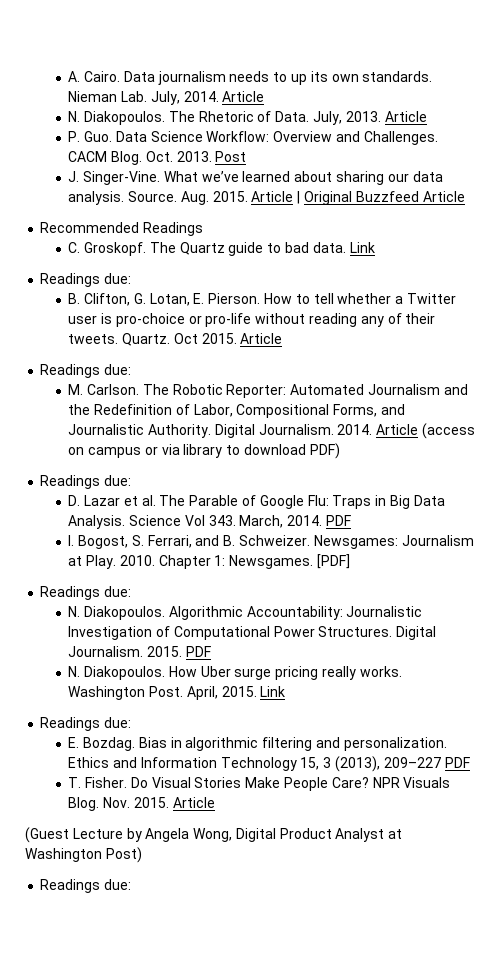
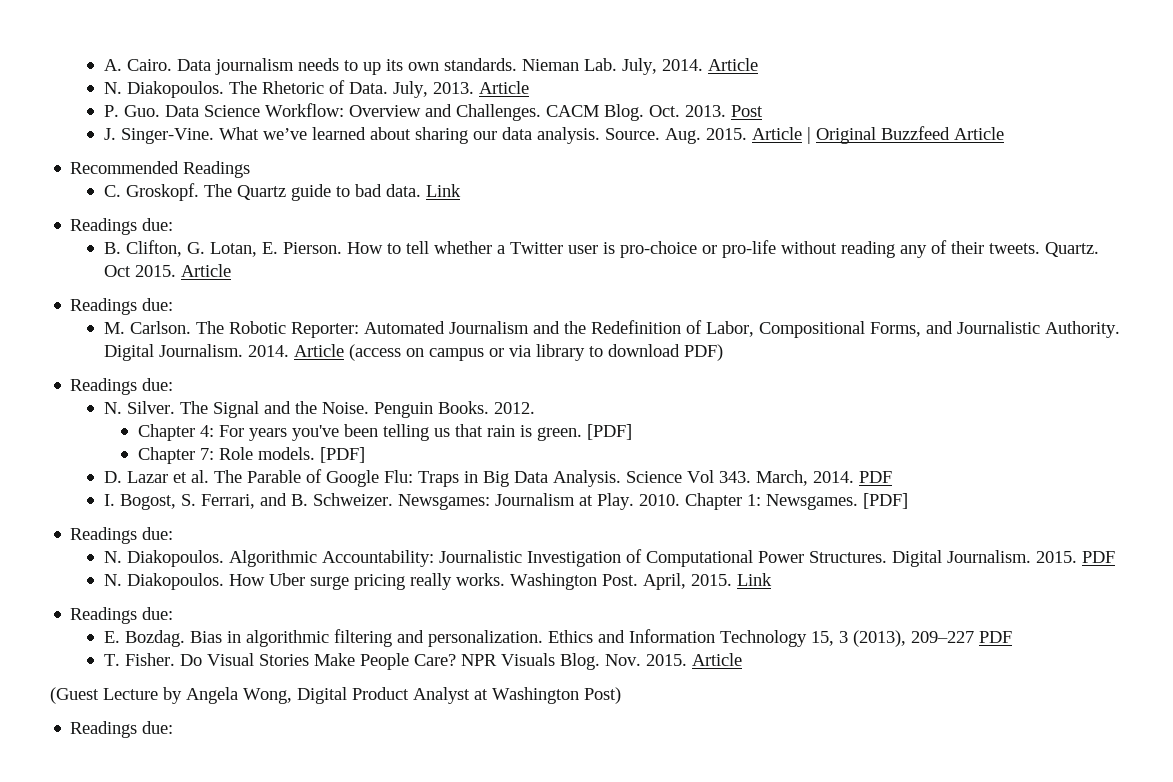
+ N. Silver. The Signal and the Noise. Penguin Books. 2012.
+ Chapter 4: For years you've been telling us that rain is green. [PDF]
+ Chapter 7: Role models. [PDF]

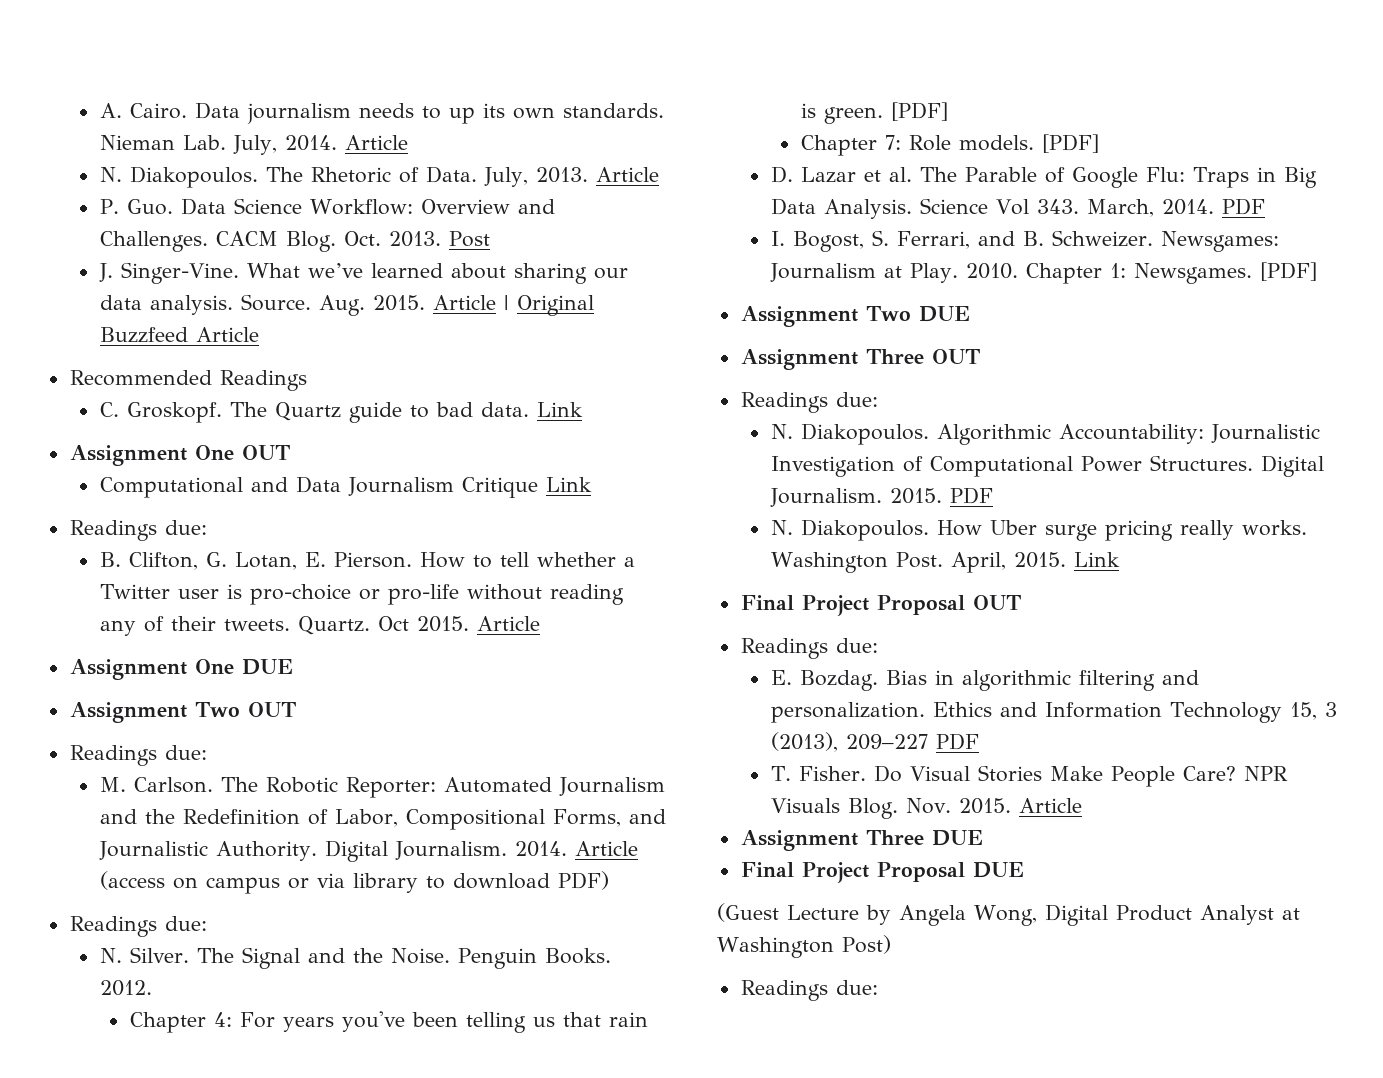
+ Assignment One OUT
+ Computational and Data Journalism Critique Link
+ Assignment One DUE
+ Assignment Two OUT
+ Assignment Two DUE
+ Assignment Three OUT
+ Final Project Proposal OUT
+ Assignment Three DUE
+ Final Project Proposal DUE

